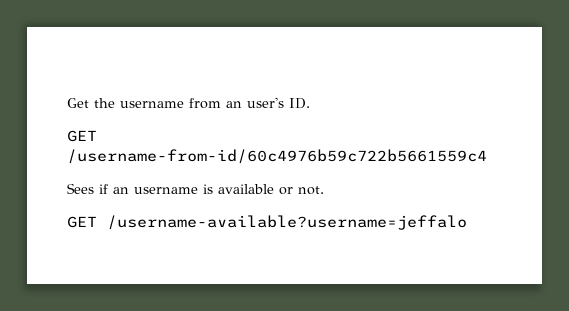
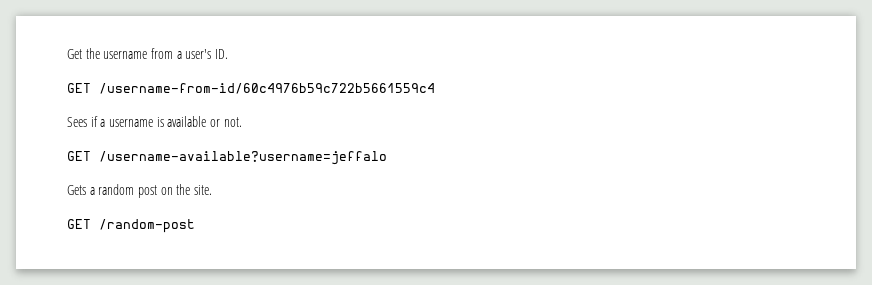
- Get the username from an user's ID.
+ Get the username from a user's ID.
- Sees if an username is available or not.
+ Sees if a username is available or not.
+ Gets a random post on the site.
+ GET /random-post

